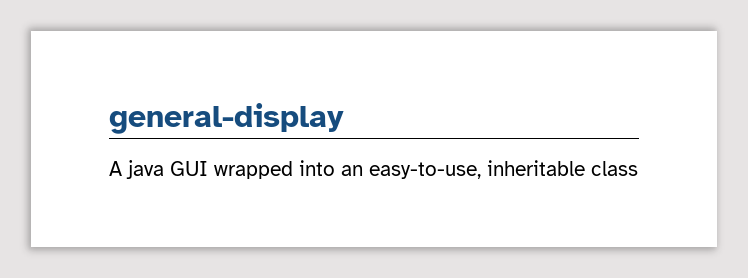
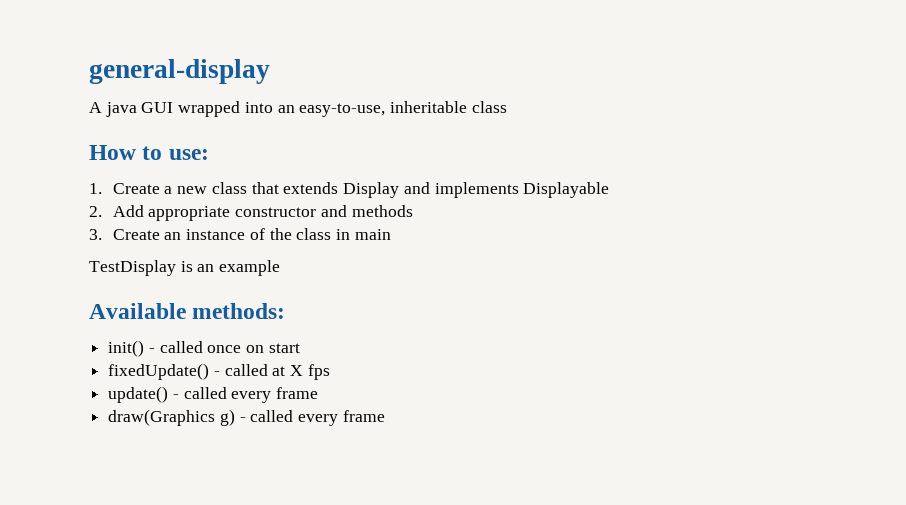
+ How to use:
+ 1. Create a new class that extends Display and implements Displayable
+ 2. Add appropriate constructor and methods
+ 3. Create an instance of the class in main
+ TestDisplay is an example
+ Available methods:
+ init() - called once on start
+ fixedUpdate() - called at X fps
+ update() - called every frame
+ draw(Graphics g) - called every frame

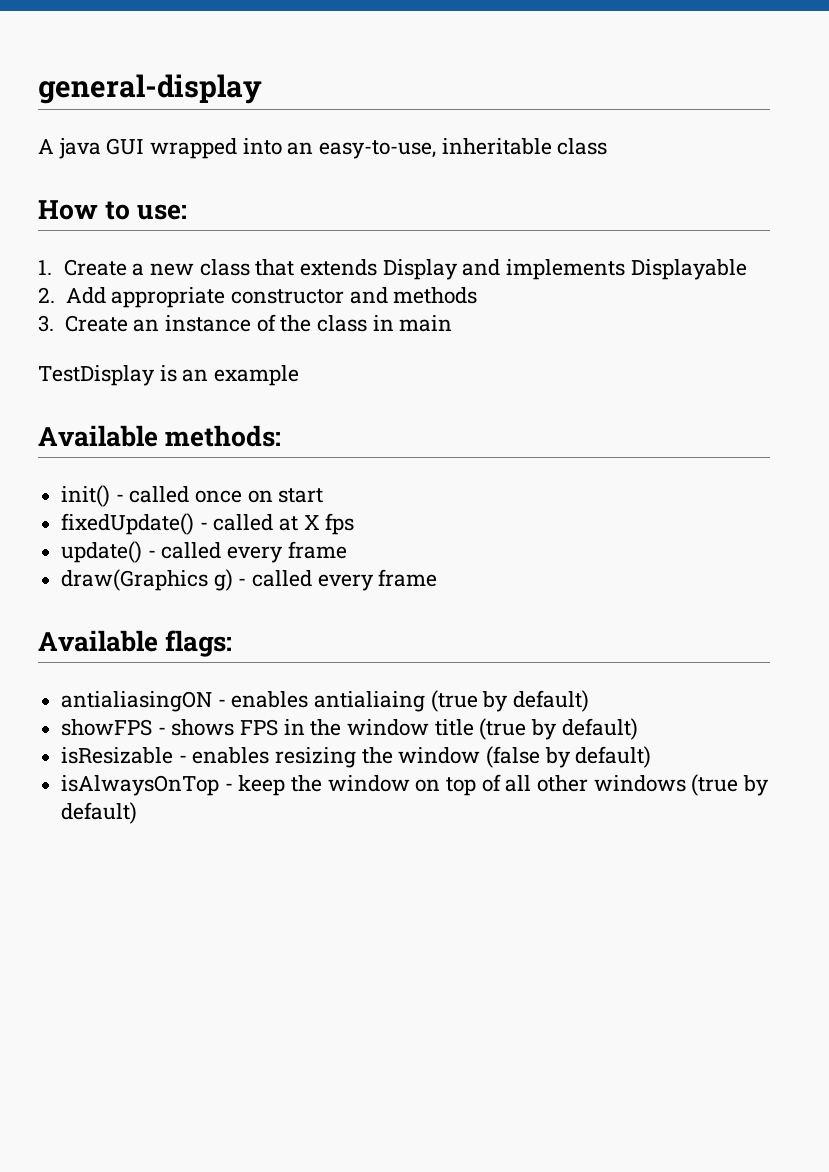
+ Available flags:
+ antialiasingON - enables antialiaing (true by default)
+ showFPS - shows FPS in the window title (true by default)
+ isResizable - enables resizing the window (false by default)
+ isAlwaysOnTop - keep the window on top of all other windows (true by default)

